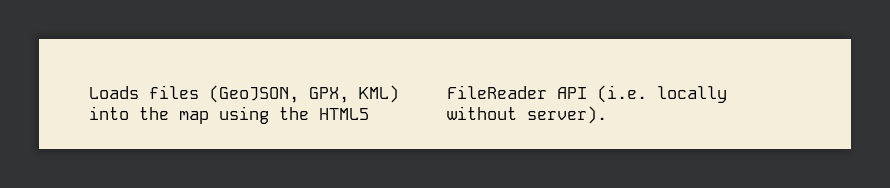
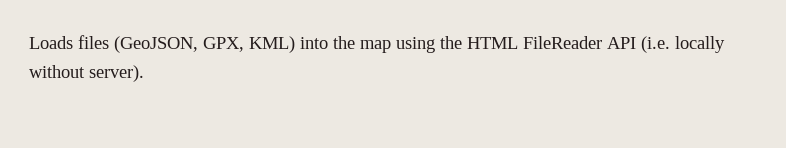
- Loads files (GeoJSON, GPX, KML) into the map using the HTML5 FileReader API (i.e. locally without server).
+ Loads files (GeoJSON, GPX, KML) into the map using the HTML FileReader API (i.e. locally without server).

